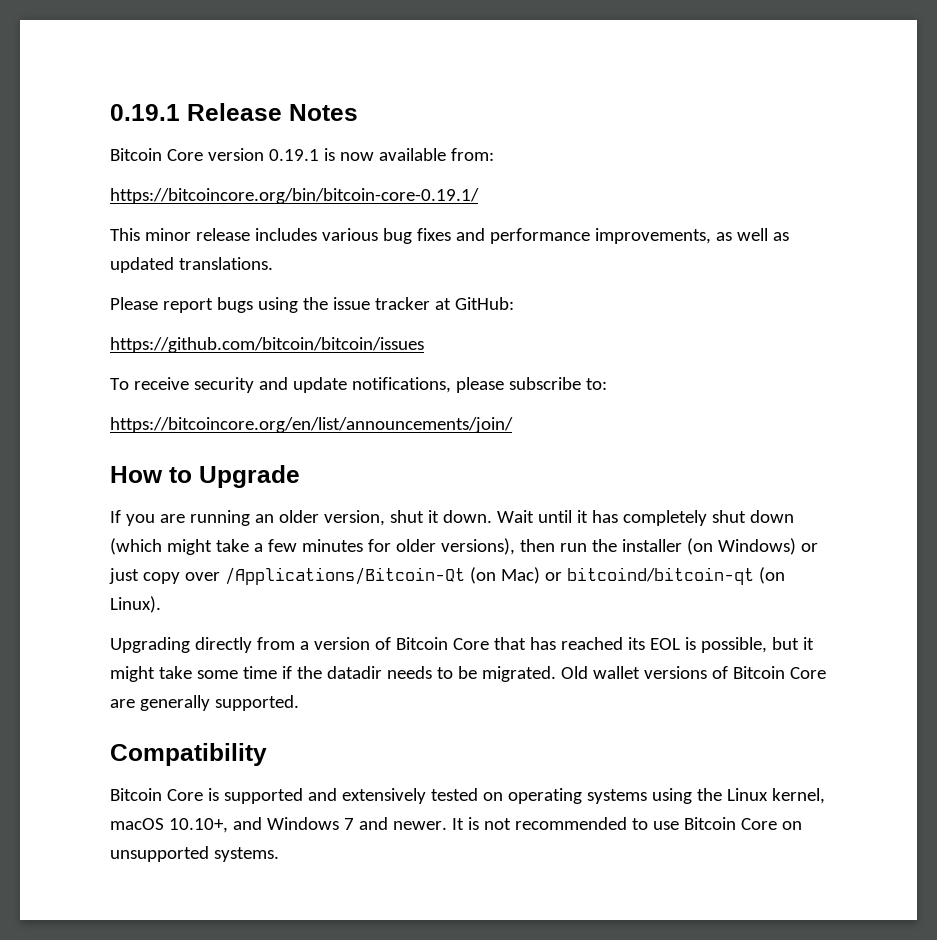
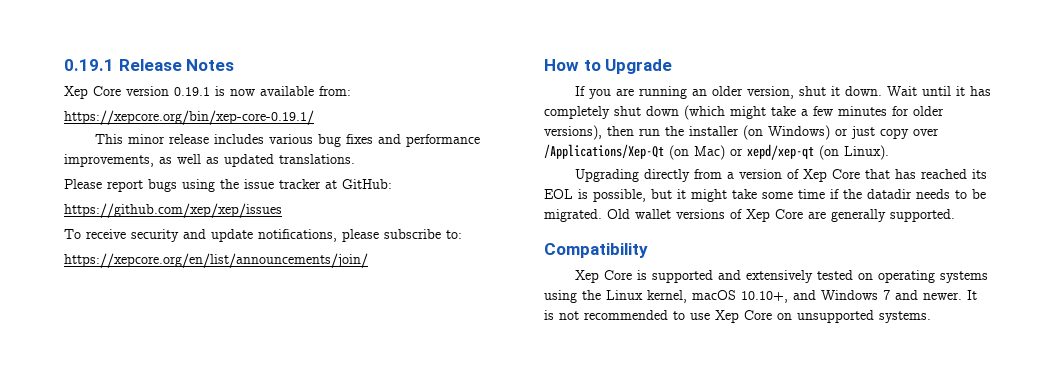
- Bitcoin Core version 0.19.1 is now available from:
+ Xep Core version 0.19.1 is now available from:
- https://bitcoincore.org/bin/bitcoin-core-0.19.1/
+ https://xepcore.org/bin/xep-core-0.19.1/
- https://github.com/bitcoin/bitcoin/issues
+ https://github.com/xep/xep/issues
- https://bitcoincore.org/en/list/announcements/join/
+ https://xepcore.org/en/list/announcements/join/
- Wait until it has completely shut down (which might take a few minutes for older versions), then run the installer (on Windows) or just copy over /Applications/Bitcoin-Qt (on Mac) or bitcoind/bitcoin-qt (on Linux).
+ Wait until it has completely shut down (which might take a few minutes for older versions), then run the installer (on Windows) or just copy over /Applications/Xep-Qt (on Mac) or xepd/xep-qt (on Linux).
- Upgrading directly from a version of Bitcoin Core that has reached its EOL is possible, but it might take some time if the datadir needs to be migrated.
+ Upgrading directly from a version of Xep Core that has reached its EOL is possible, but it might take some time if the datadir needs to be migrated.
- Old wallet versions of Bitcoin Core are generally supported.
+ Old wallet versions of Xep Core are generally supported.
- Bitcoin Core is supported and extensively tested on operating systems using the Linux kernel, macOS 10.10+, and Windows 7 and newer.
+ Xep Core is supported and extensively tested on operating systems using the Linux kernel, macOS 10.10+, and Windows 7 and newer.
- It is not recommended to use Bitcoin Core on unsupported systems.
+ It is not recommended to use Xep Core on unsupported systems.

